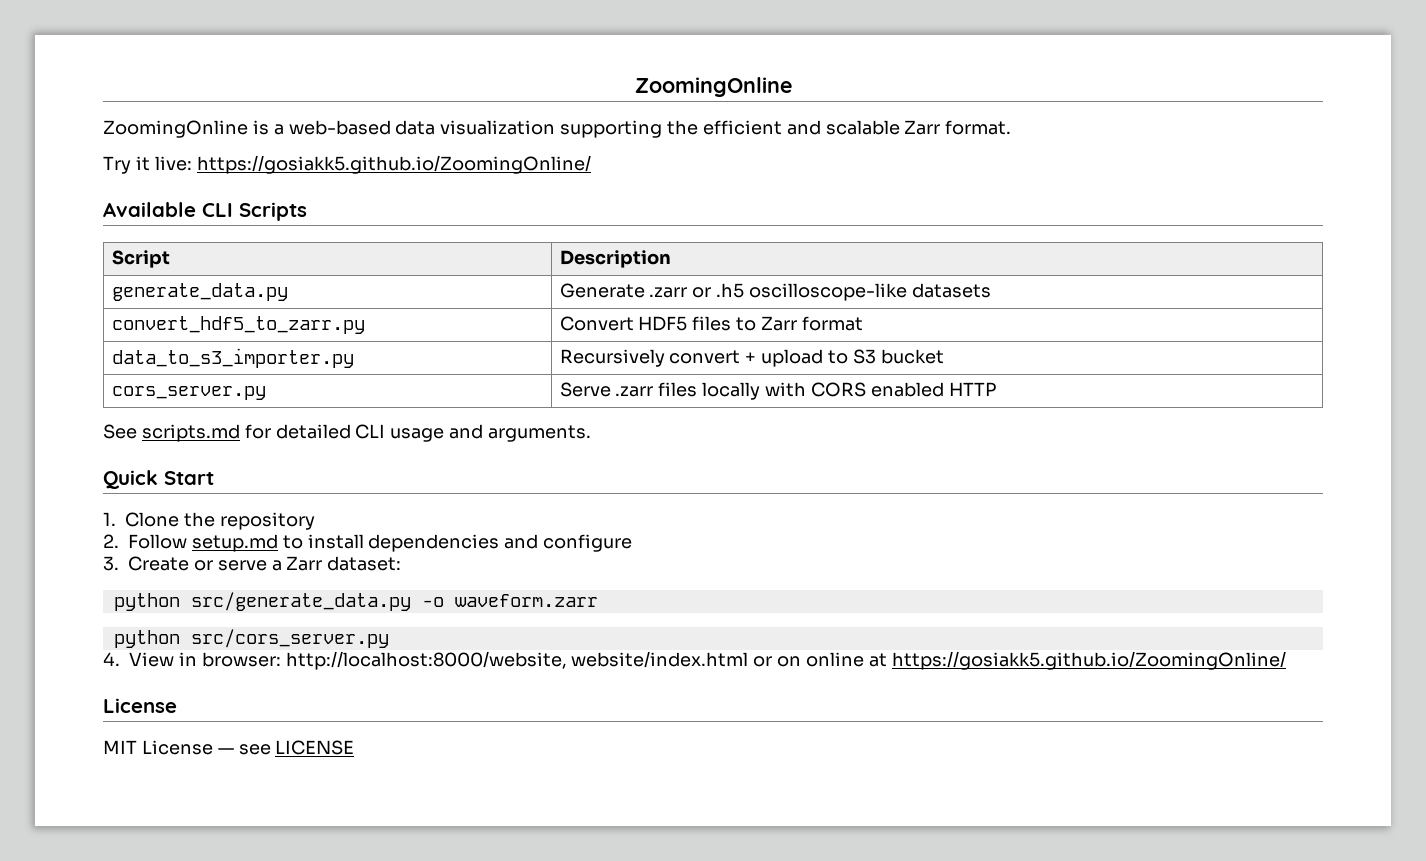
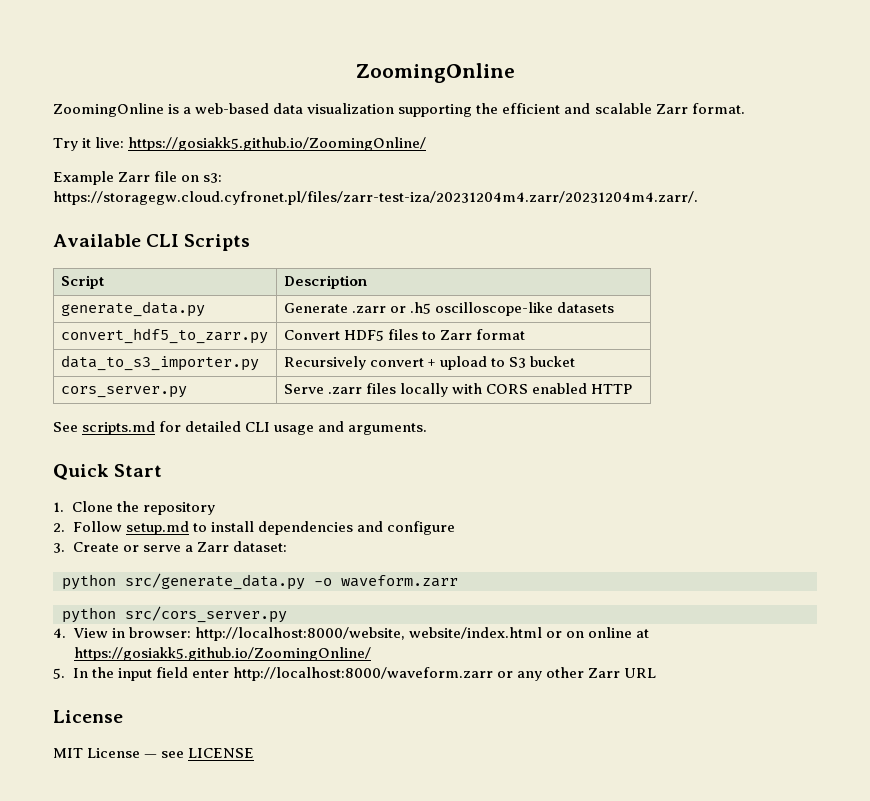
+ Example Zarr file on s3: https://storagegw.cloud.cyfronet.pl/files/zarr-test-iza/20231204m4.zarr/20231204m4.zarr/.
+ 5. In the input field enter http://localhost:8000/waveform.zarr or any other Zarr URL

